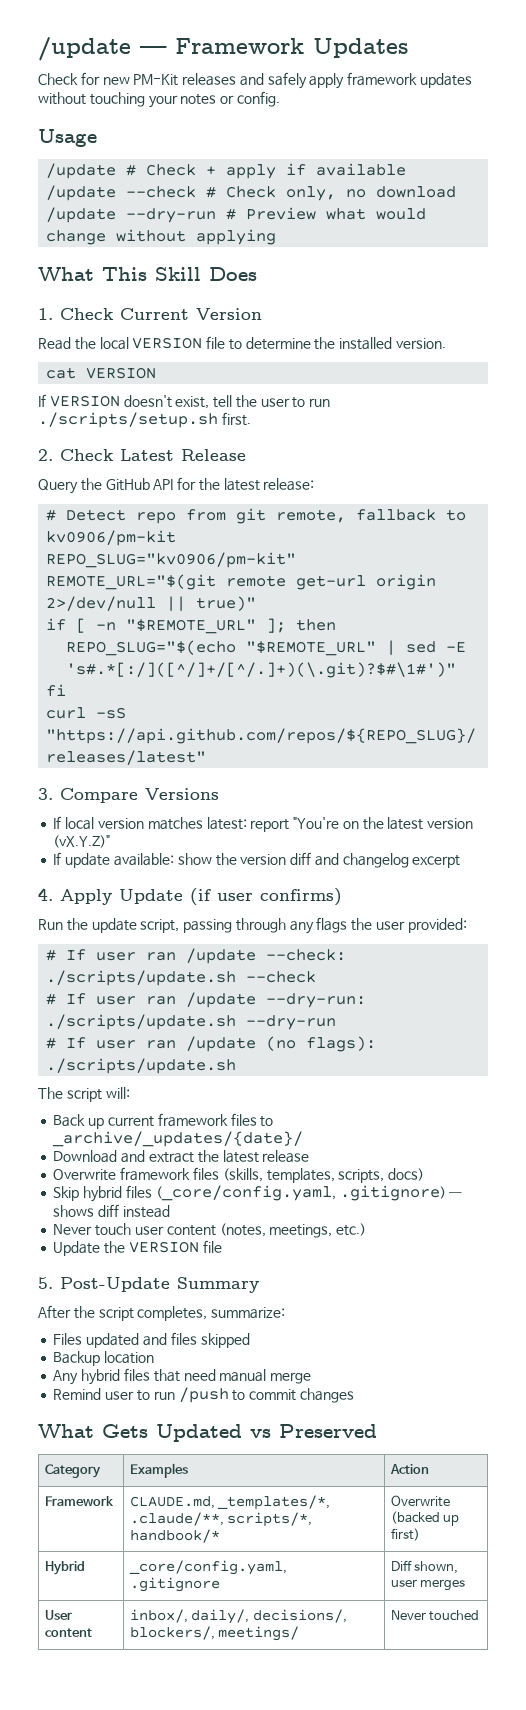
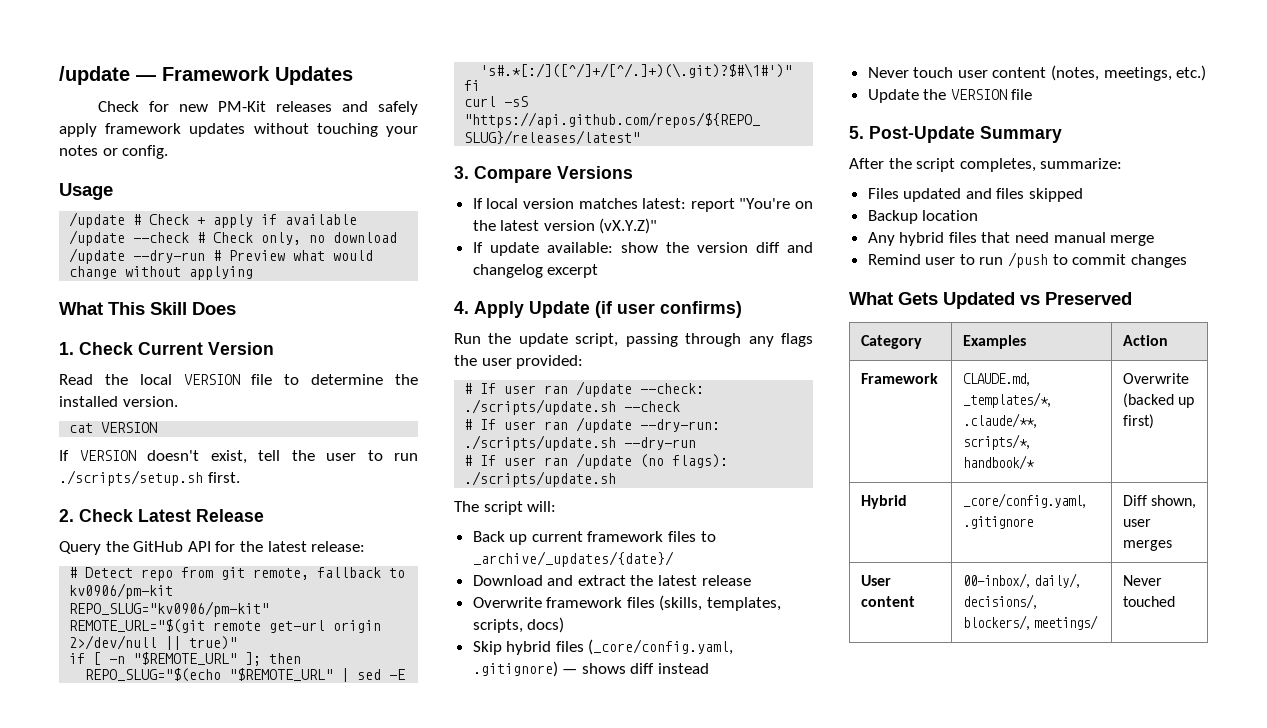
- User content | inbox/, daily/, decisions/, blockers/, meetings/ | Never touched
+ User content | 00-inbox/, daily/, decisions/, blockers/, meetings/ | Never touched

